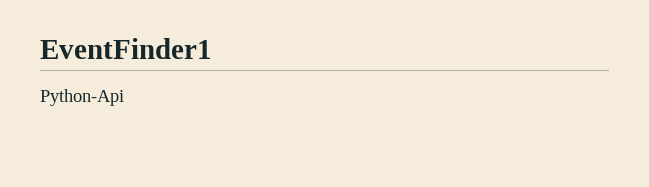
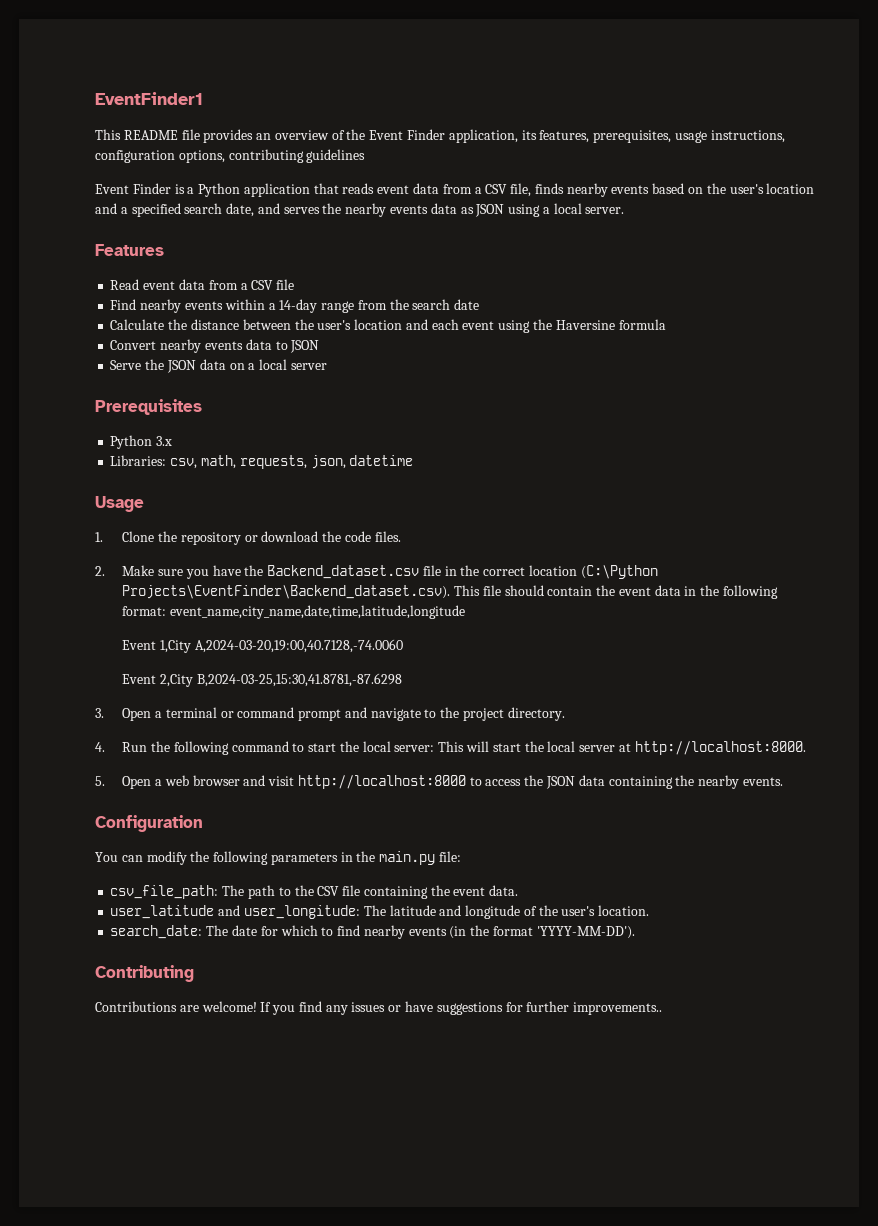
- Python-Api
+ This README file provides an overview of the Event Finder application, its features, prerequisites, usage instructions, configuration options, contributing guidelines
+ Event Finder is a Python application that reads event data from a CSV file, finds nearby events based on the user's location and a specified search date, and serves the nearby events data as JSON using a local server.
+ Features
+ Read event data from a CSV file
+ Find nearby events within a 14-day range from the search date
+ Calculate the distance between the user's location and each event using the Haversine formula
+ Convert nearby events data to JSON
+ Serve the JSON data on a local server
+ Prerequisites
+ Python 3.x
+ Libraries: csv, math, requests, json, datetime
+ Usage
+ 1. Clone the repository or download the code files.
+ 2. Make sure you have the Backend_dataset.csv file in the correct location (C:\Python Projects\EventFinder\Backend_dataset.csv). This file should contain the event data in the following format: event_name,city_name,date,time,latitude,longitude
+ Event 1,City A,2024-03-20,19:00,40.7128,-74.0060
+ Event 2,City B,2024-03-25,15:30,41.8781,-87.6298
+ 3. Open a terminal or command prompt and navigate to the project directory.
+ 4. Run the following command to start the local server: This will start the local server at http://localhost:8000.
+ 5. Open a web browser and visit http://localhost:8000 to access the JSON data containing the nearby events.
+ Configuration
+ You can modify the following parameters in the main.py file:
+ csv_file_path: The path to the CSV file containing the event data.
+ user_latitude and user_longitude: The latitude and longitude of the user's location.
+ search_date: The date for which to find nearby events (in the format 'YYYY-MM-DD').
+ Contributing
+ Contributions are welcome! If you find any issues or have suggestions for further improvements..

